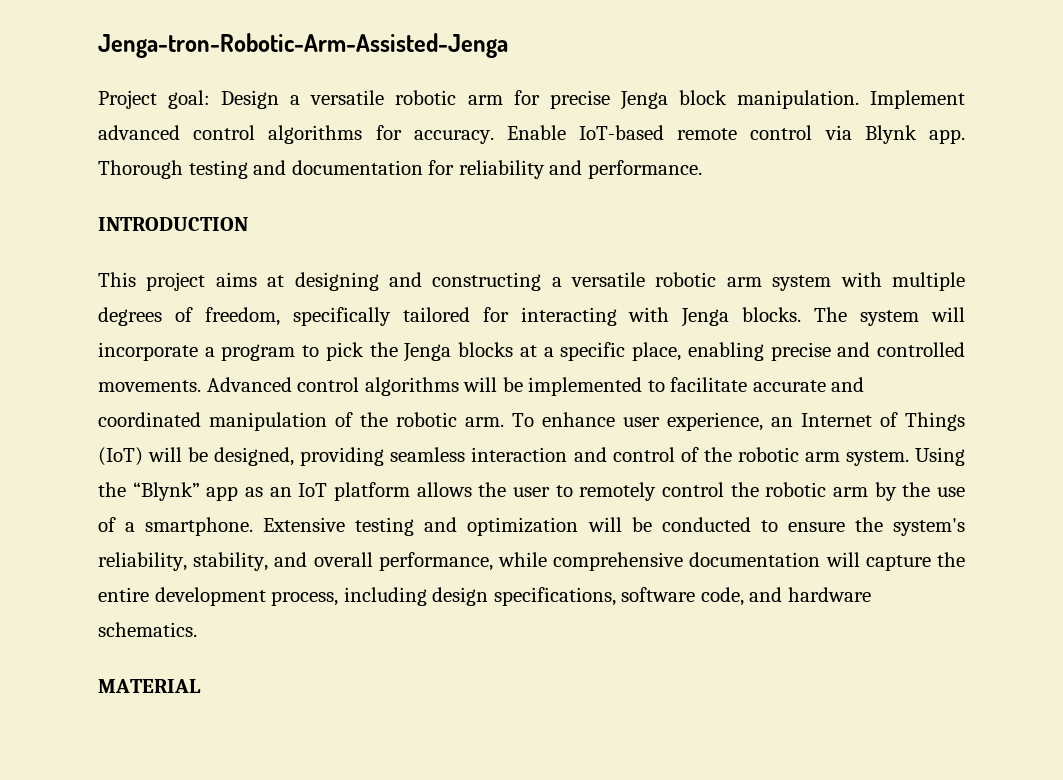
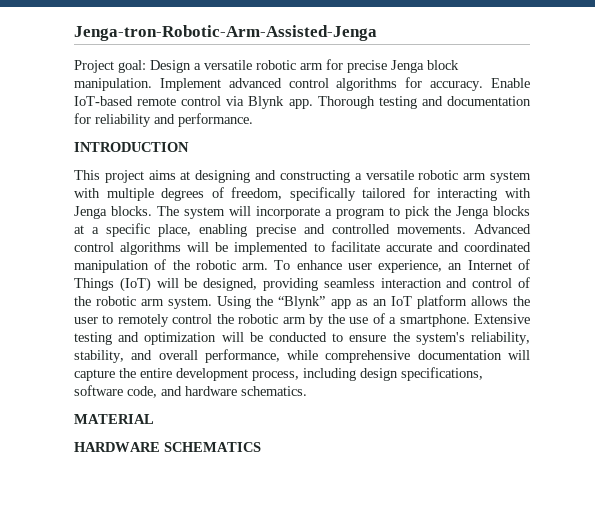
+ HARDWARE SCHEMATICS

